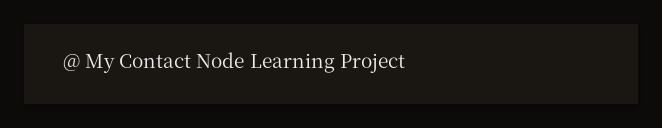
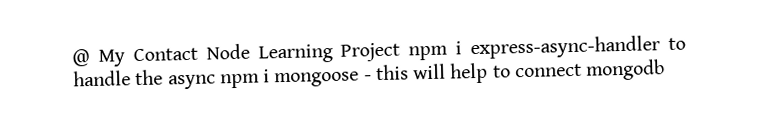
- @ My Contact Node Learning Project
+ @ My Contact Node Learning Project npm i express-async-handler to handle the async npm i mongoose - this will help to connect mongodb

